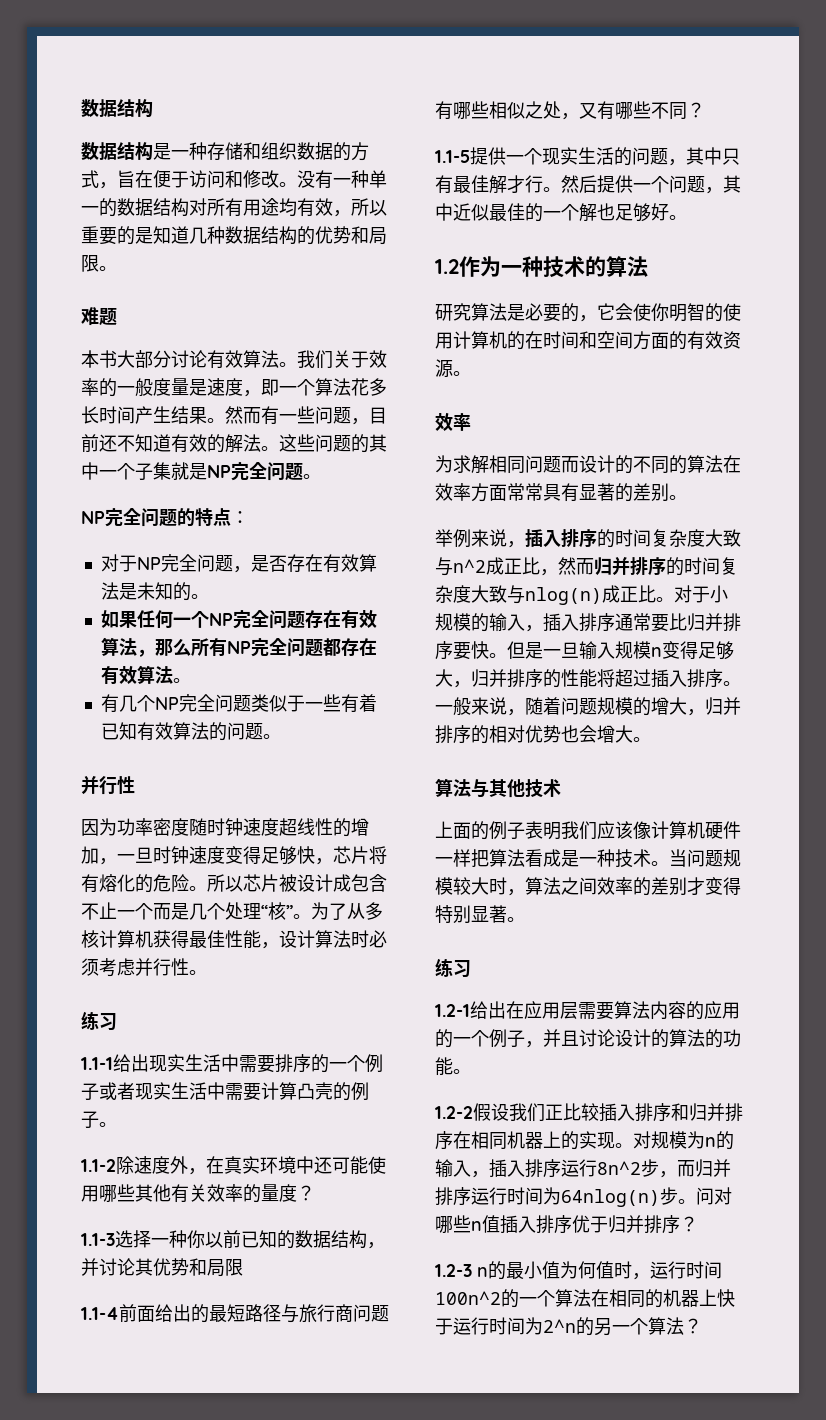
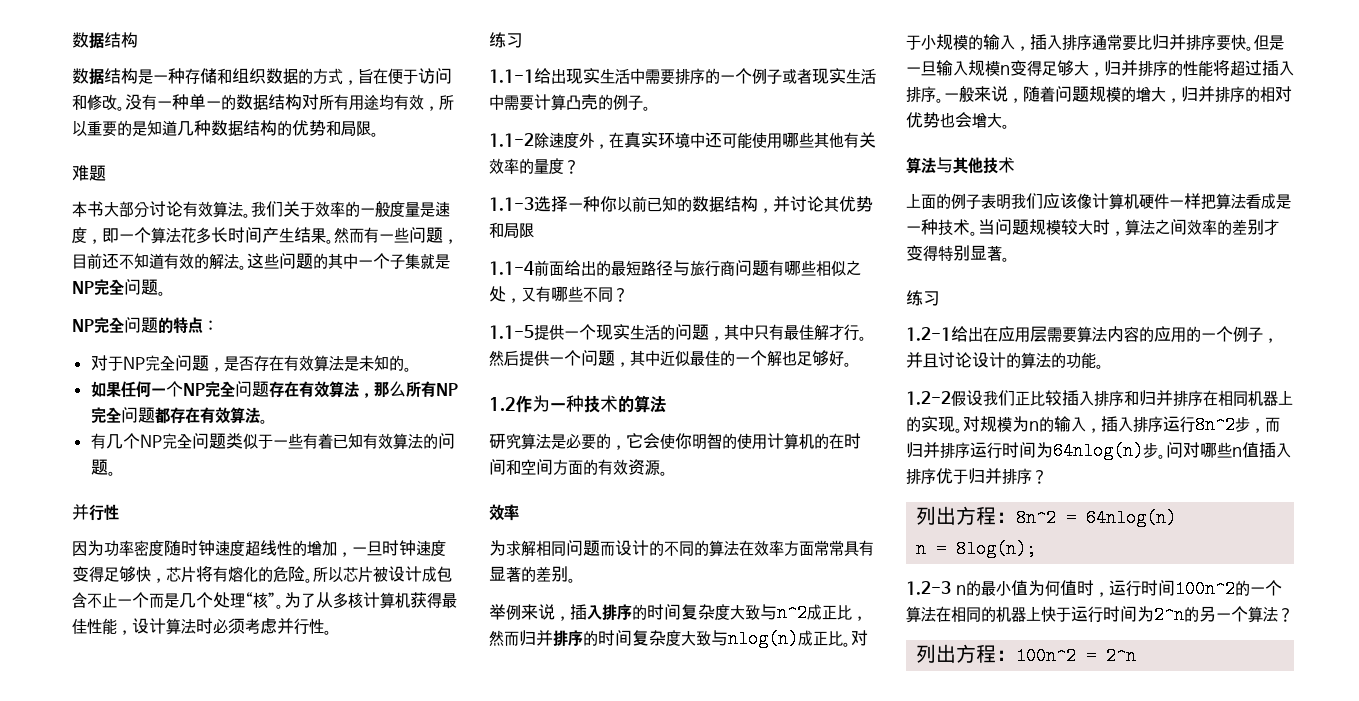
+ 列出方程：8n^2 = 64nlog(n)
+ n = 8log(n);
+ 列出方程：100n^2 = 2^n

